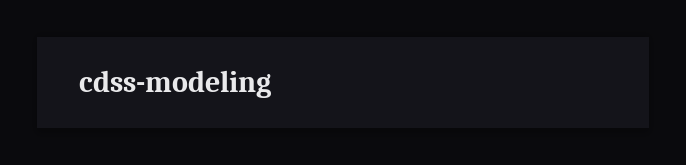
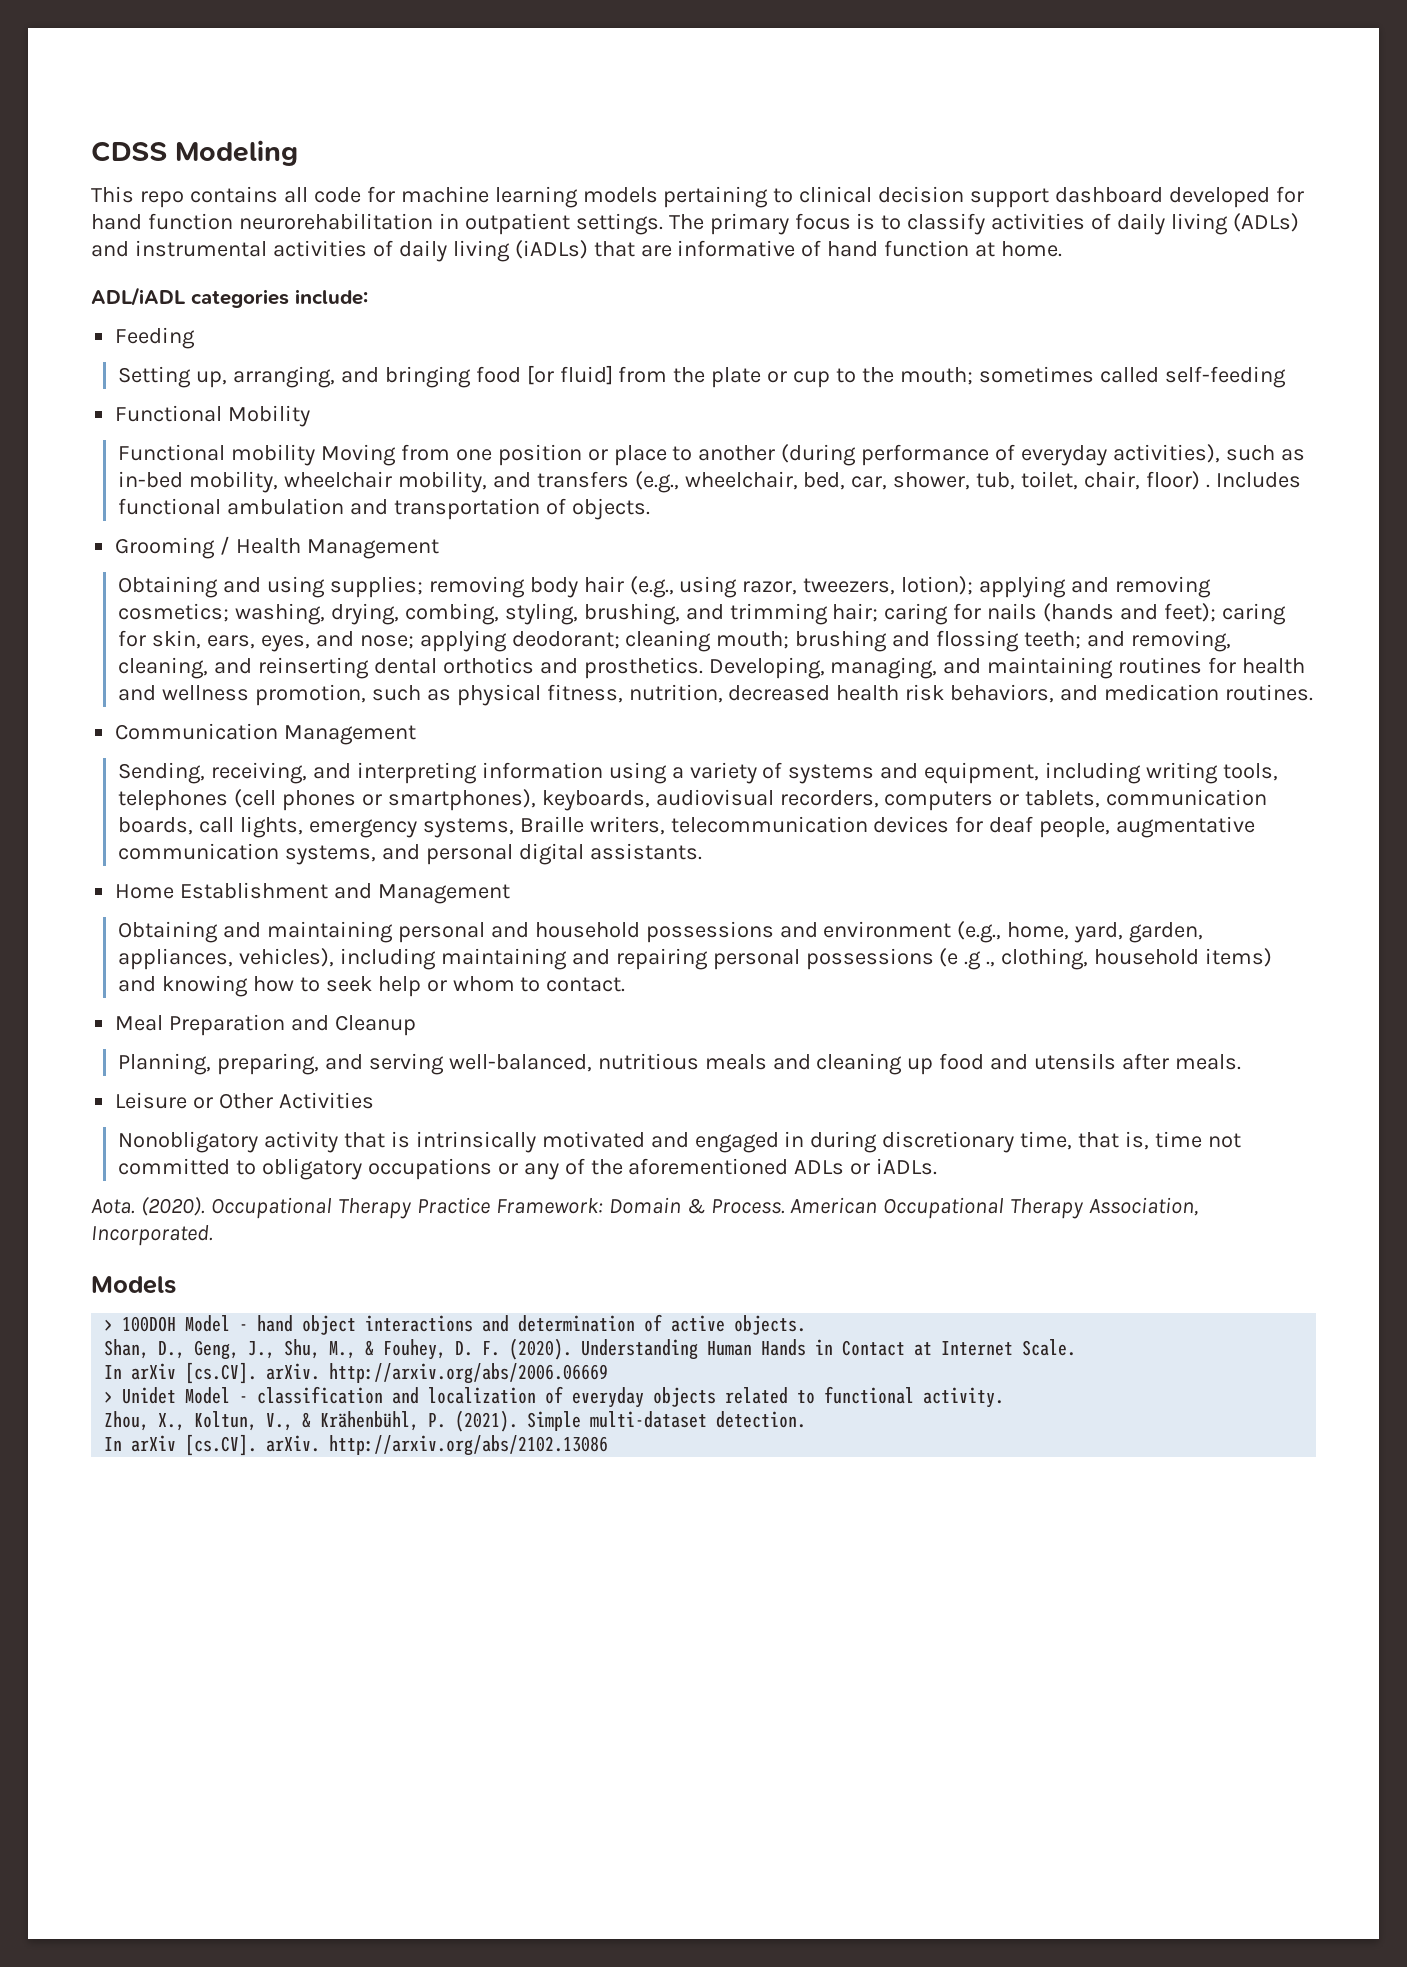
- cdss-modeling
+ CDSS Modeling
+ This repo contains all code for machine learning models pertaining to clinical decision support dashboard developed for hand function neurorehabilitation in outpatient settings. The primary focus is to classify activities of daily living (ADLs) and instrumental activities of daily living (iADLs) that are informative of hand function at home.
+ ADL/iADL categories include:
+ Feeding
+ Setting up, arranging, and bringing food [or fluid] from the plate or cup to the mouth; sometimes called self-feeding
+ Functional Mobility
+ Functional mobility Moving from one position or place to another (during performance of everyday activities), such as in-bed mobility, wheelchair mobility, and transfers (e.g., wheelchair, bed, car, shower, tub, toilet, chair, floor) . Includes functional ambulation and transportation of objects.
+ Grooming / Health Management
+ Obtaining and using supplies; removing body hair (e.g., using razor, tweezers, lotion); applying and removing cosmetics; washing, drying, combing, styling, brushing, and trimming hair; caring for nails (hands and feet); caring for skin, ears, eyes, and nose; applying deodorant; cleaning mouth; brushing and flossing teeth; and removing, cleaning, and reinserting dental orthotics and prosthetics. Developing, managing, and maintaining routines for health and wellness promotion, such as physical fitness, nutrition, decreased health risk behaviors, and medication routines.
+ Communication Management
+ Sending, receiving, and interpreting information using a variety of systems and equipment, including writing tools, telephones (cell phones or smartphones), keyboards, audiovisual recorders, computers or tablets, communication boards, call lights, emergency systems, Braille writers, telecommunication devices for deaf people, augmentative communication systems, and personal digital assistants.
+ Home Establishment and Management
+ Obtaining and maintaining personal and household possessions and environment (e.g., home, yard, garden, appliances, vehicles), including maintaining and repairing personal possessions (e .g ., clothing, household items) and knowing how to seek help or whom to contact.
+ Meal Preparation and Cleanup
+ Planning, preparing, and serving well-balanced, nutritious meals and cleaning up food and utensils after meals.
+ Leisure or Other Activities
+ Nonobligatory activity that is intrinsically motivated and engaged in during discretionary time, that is, time not committed to obligatory occupations or any of the aforementioned ADLs or iADLs.
+ Aota. (2020). Occupational Therapy Practice Framework: Domain & Process. American Occupational Therapy Association, Incorporated.
+ Models
+ > 100DOH Model - hand object interactions and determination of active objects.
+ Shan, D., Geng, J., Shu, M., & Fouhey, D. F. (2020). Understanding Human Hands in Contact at Internet Scale.
+ In arXiv [cs.CV]. arXiv. http://arxiv.org/abs/2006.06669
+ > Unidet Model - classification and localization of everyday objects related to functional activity.
+ Zhou, X., Koltun, V., & Krähenbühl, P. (2021). Simple multi-dataset detection.
+ In arXiv [cs.CV]. arXiv. http://arxiv.org/abs/2102.13086

